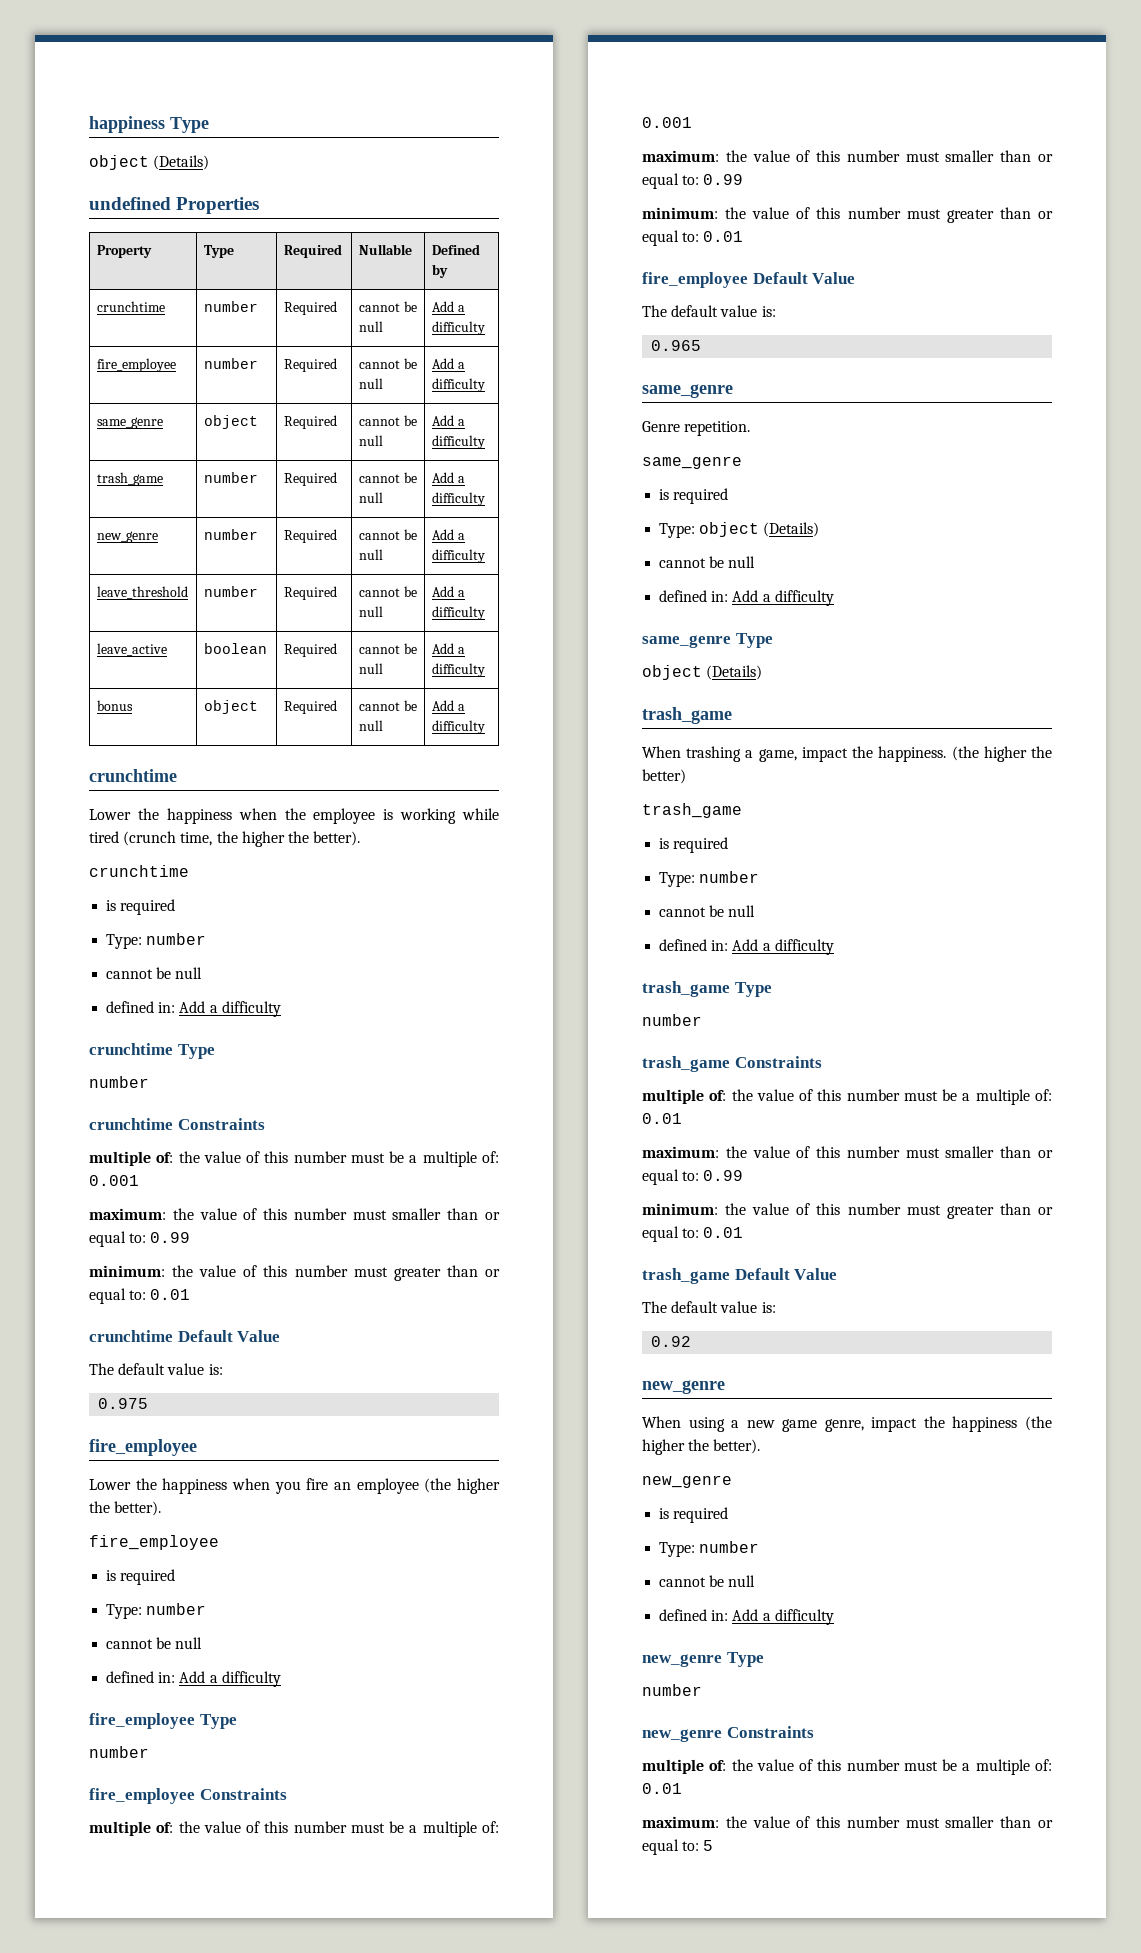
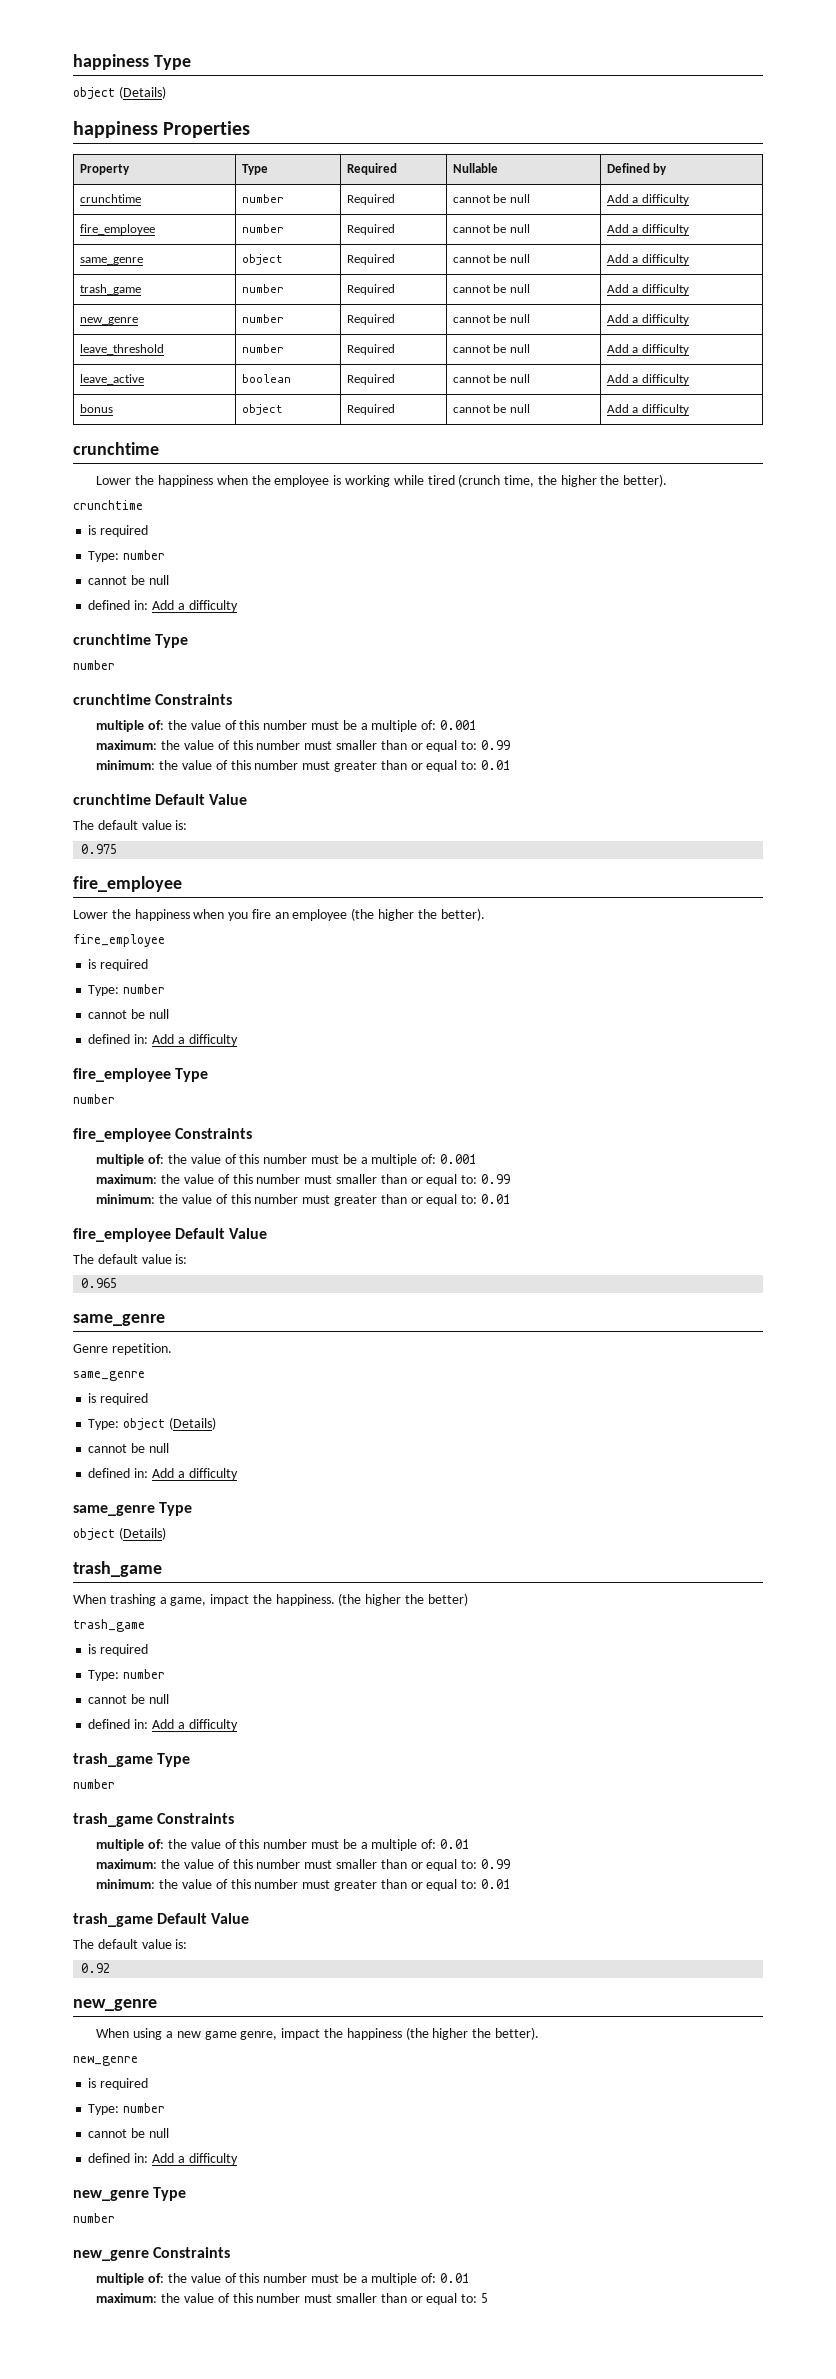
- undefined Properties
+ happiness Properties

